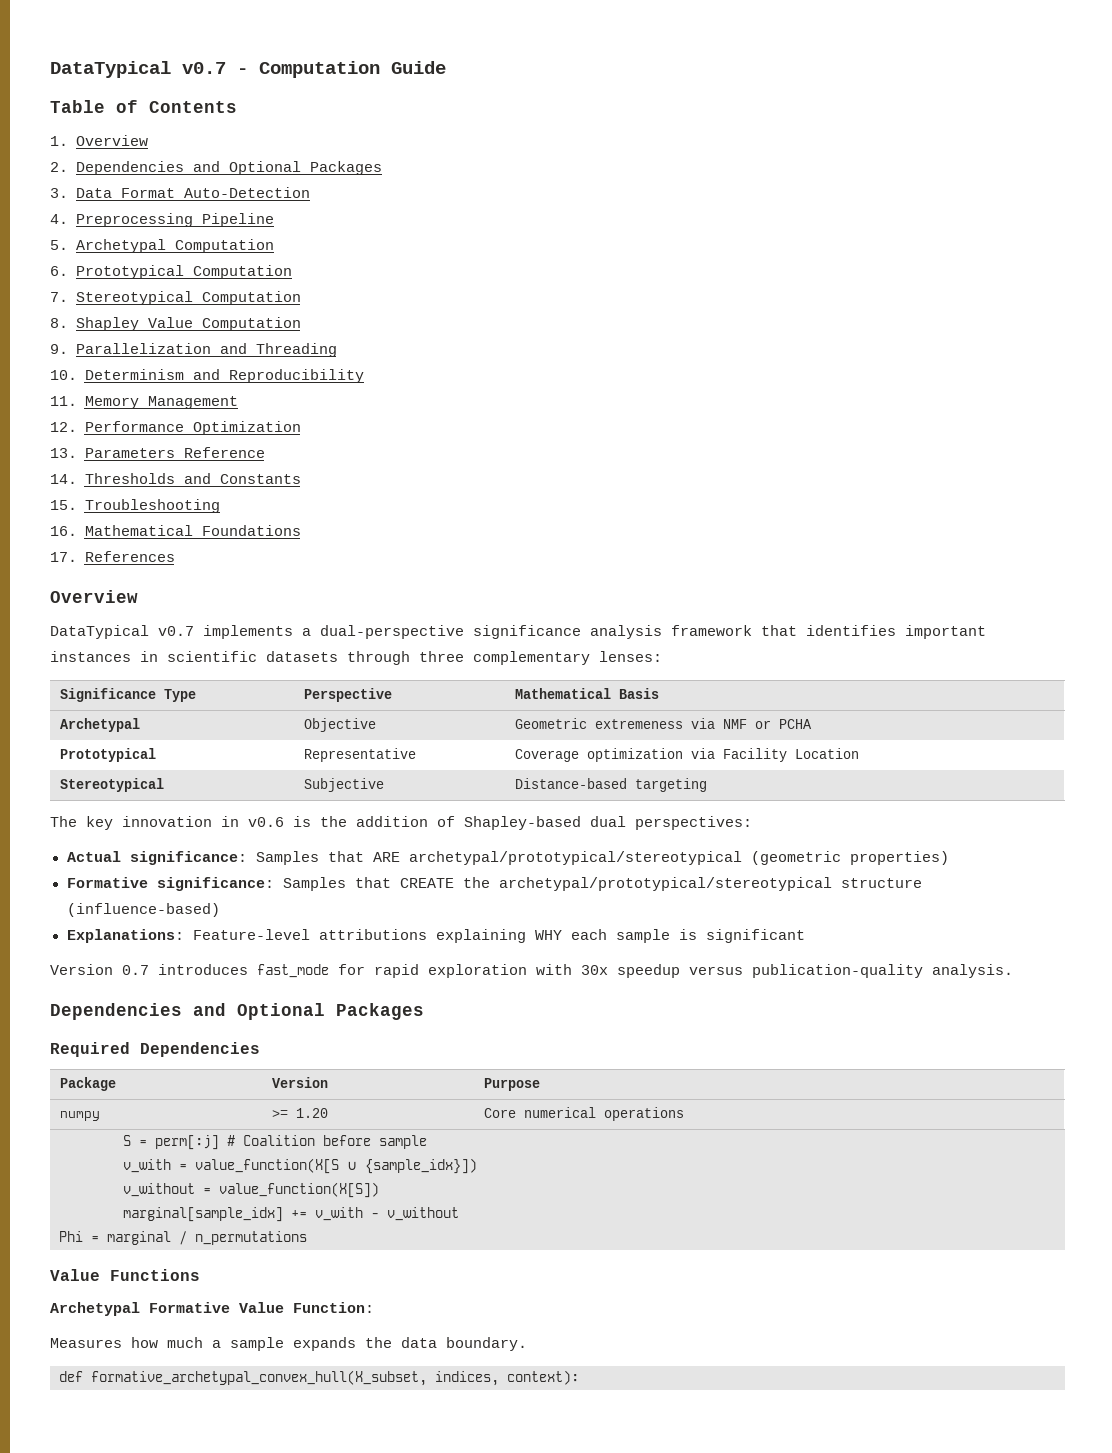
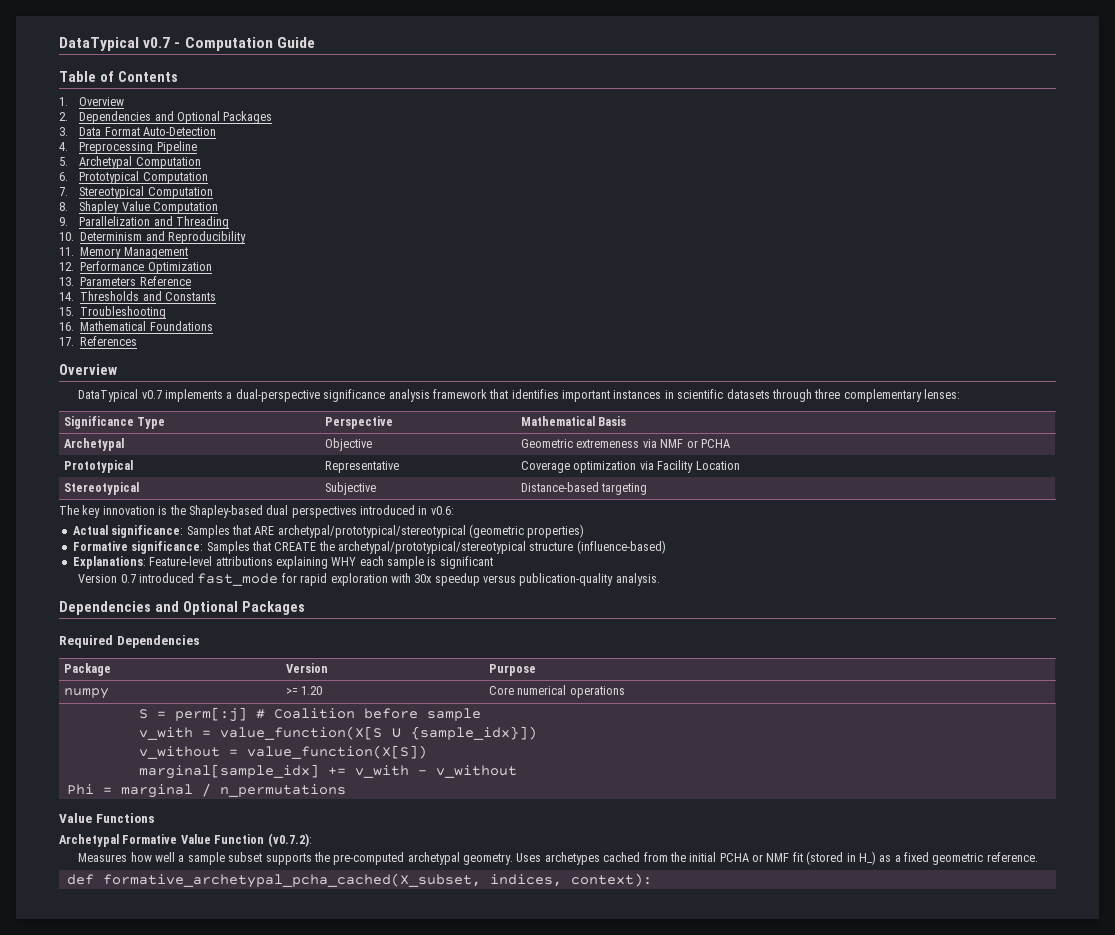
- The key innovation in v0.6 is the addition of Shapley-based dual perspectives:
+ The key innovation is the Shapley-based dual perspectives introduced in v0.6:
- Version 0.7 introduces fast_mode for rapid exploration with 30x speedup versus publication-quality analysis.
+ Version 0.7 introduced fast_mode for rapid exploration with 30x speedup versus publication-quality analysis.
- Archetypal Formative Value Function:
+ Archetypal Formative Value Function (v0.7.2):
- Measures how much a sample expands the data boundary.
+ Measures how well a sample subset supports the pre-computed archetypal geometry. Uses archetypes cached from the initial PCHA or NMF fit (stored in H_) as a fixed geometric reference.
- def formative_archetypal_convex_hull(X_subset, indices, context):
+ def formative_archetypal_pcha_cached(X_subset, indices, context):

